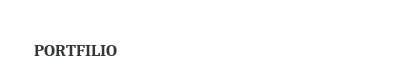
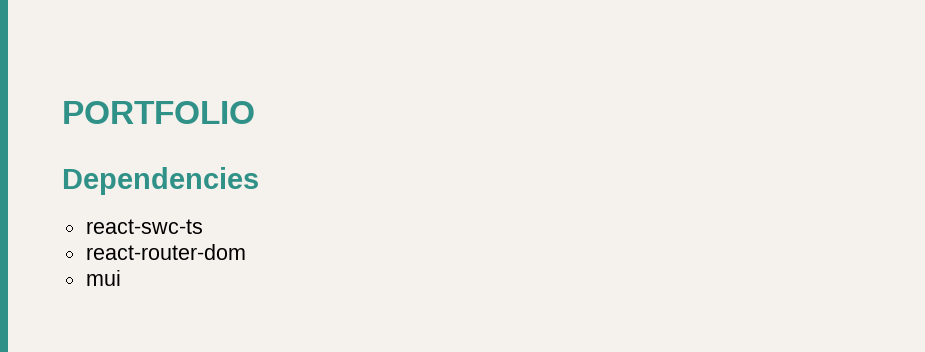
- PORTFILIO
+ PORTFOLIO
+ Dependencies
+ react-swc-ts
+ react-router-dom
+ mui

